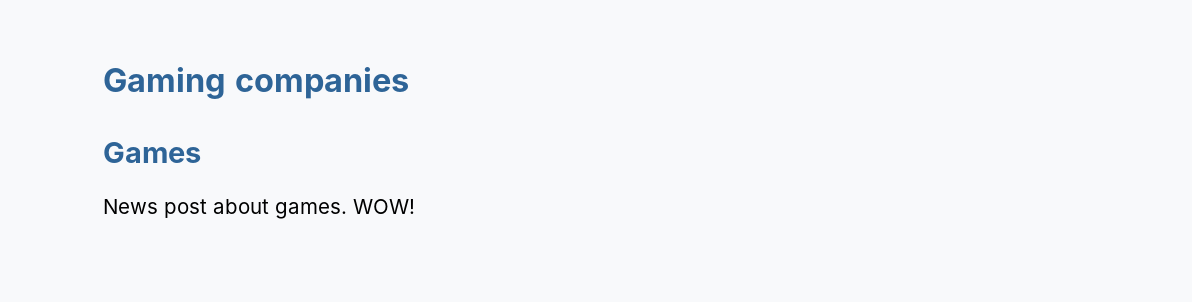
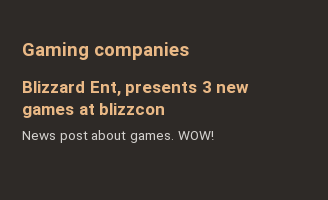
- Games
+ Blizzard Ent, presents 3 new games at blizzcon

